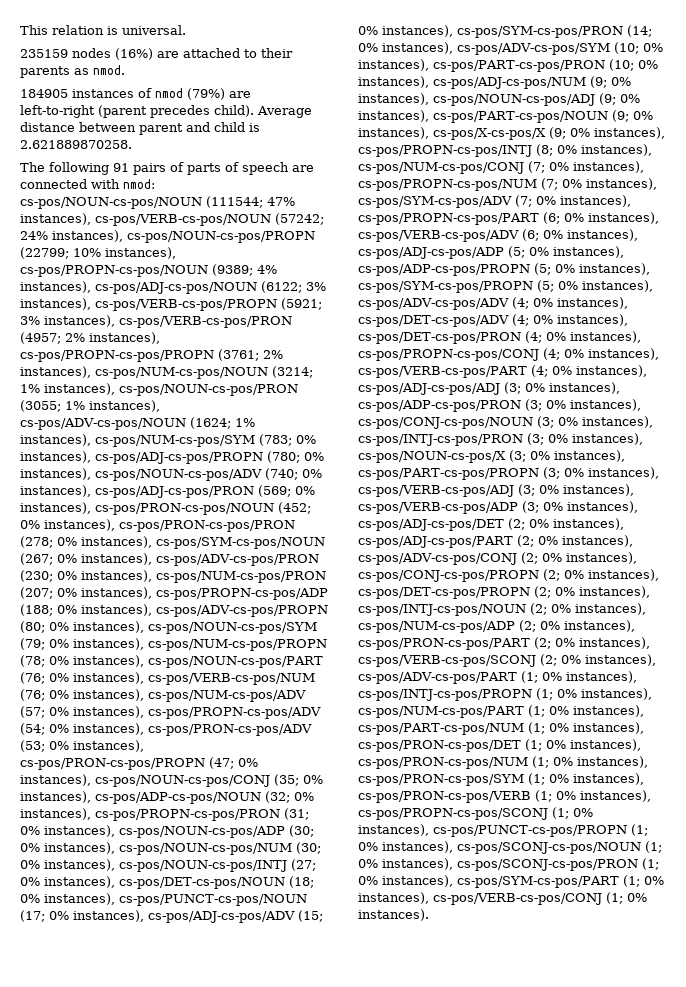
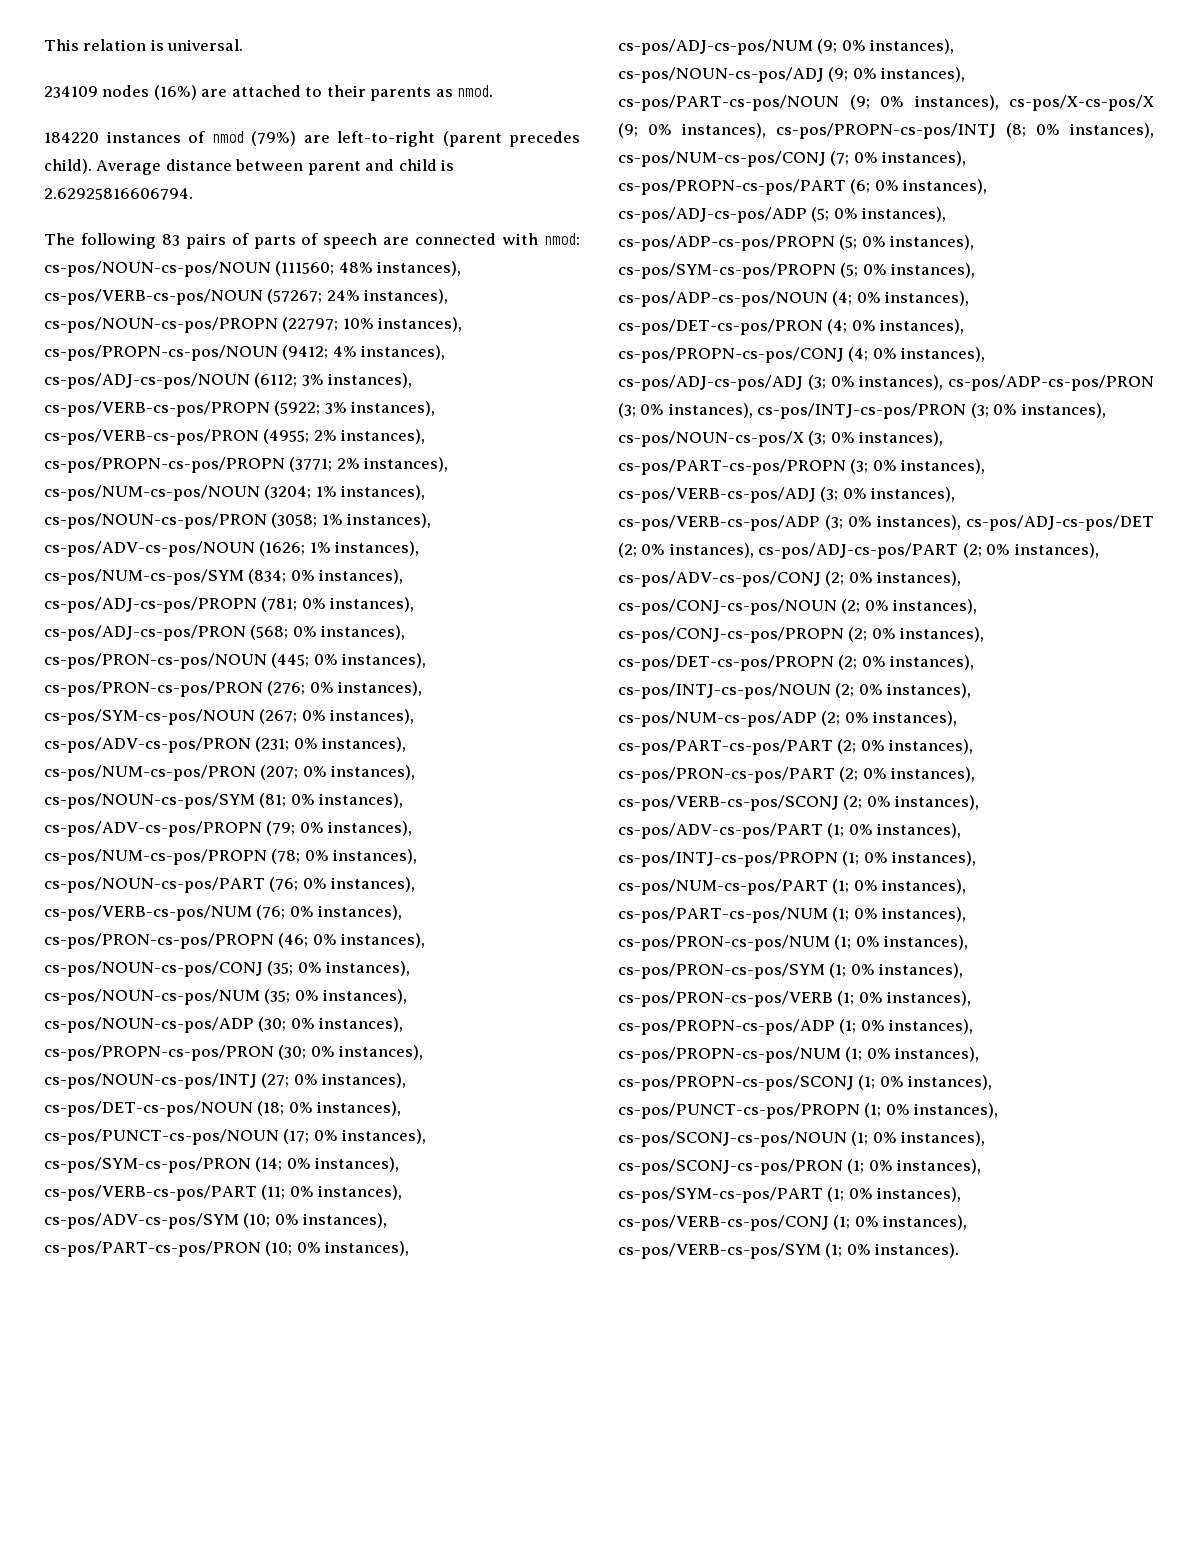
- 235159 nodes (16%) are attached to their parents as nmod.
+ 234109 nodes (16%) are attached to their parents as nmod.
- 184905 instances of nmod (79%) are left-to-right (parent precedes child).
+ 184220 instances of nmod (79%) are left-to-right (parent precedes child).
- Average distance between parent and child is 2.621889870258.
+ Average distance between parent and child is 2.62925816606794.
- The following 91 pairs of parts of speech are connected with nmod:
+ The following 83 pairs of parts of speech are connected with nmod:
- cs-pos/NOUN-cs-pos/NOUN (111544; 47% instances), cs-pos/VERB-cs-pos/NOUN (57242;
+ cs-pos/NOUN-cs-pos/NOUN (111560; 48% instances), cs-pos/VERB-cs-pos/NOUN (57267;
- 24% instances), cs-pos/NOUN-cs-pos/PROPN (22799;
+ 24% instances), cs-pos/NOUN-cs-pos/PROPN (22797;
- 10% instances), cs-pos/PROPN-cs-pos/NOUN (9389;
+ 10% instances), cs-pos/PROPN-cs-pos/NOUN (9412;
- 4% instances), cs-pos/ADJ-cs-pos/NOUN (6122;
+ 4% instances), cs-pos/ADJ-cs-pos/NOUN (6112;
- 3% instances), cs-pos/VERB-cs-pos/PROPN (5921;
+ 3% instances), cs-pos/VERB-cs-pos/PROPN (5922;
- 3% instances), cs-pos/VERB-cs-pos/PRON (4957;
+ 3% instances), cs-pos/VERB-cs-pos/PRON (4955;
- 2% instances), cs-pos/PROPN-cs-pos/PROPN (3761;
+ 2% instances), cs-pos/PROPN-cs-pos/PROPN (3771;
- 2% instances), cs-pos/NUM-cs-pos/NOUN (3214;
+ 2% instances), cs-pos/NUM-cs-pos/NOUN (3204;
- 1% instances), cs-pos/NOUN-cs-pos/PRON (3055;
+ 1% instances), cs-pos/NOUN-cs-pos/PRON (3058;
- 1% instances), cs-pos/ADV-cs-pos/NOUN (1624;
+ 1% instances), cs-pos/ADV-cs-pos/NOUN (1626;
- 1% instances), cs-pos/NUM-cs-pos/SYM (783;
+ 1% instances), cs-pos/NUM-cs-pos/SYM (834;
- 0% instances), cs-pos/ADJ-cs-pos/PROPN (780; 0% instances), cs-pos/NOUN-cs-pos/ADV (740;
+ 0% instances), cs-pos/ADJ-cs-pos/PROPN (781;
- 0% instances), cs-pos/ADJ-cs-pos/PRON (569;
+ 0% instances), cs-pos/ADJ-cs-pos/PRON (568;
- 0% instances), cs-pos/PRON-cs-pos/NOUN (452;
+ 0% instances), cs-pos/PRON-cs-pos/NOUN (445;
- 0% instances), cs-pos/PRON-cs-pos/PRON (278;
+ 0% instances), cs-pos/PRON-cs-pos/PRON (276;
- 0% instances), cs-pos/ADV-cs-pos/PRON (230;
+ 0% instances), cs-pos/ADV-cs-pos/PRON (231;
- 0% instances), cs-pos/PROPN-cs-pos/ADP (188;
+ 0% instances), cs-pos/NOUN-cs-pos/SYM (81;
- 0% instances), cs-pos/ADV-cs-pos/PROPN (80; 0% instances), cs-pos/NOUN-cs-pos/SYM (79;
+ 0% instances), cs-pos/ADV-cs-pos/PROPN (79;
- 0% instances), cs-pos/NUM-cs-pos/ADV (57; 0% instances), cs-pos/PROPN-cs-pos/ADV (54; 0% instances), cs-pos/PRON-cs-pos/ADV (53; 0% instances), cs-pos/PRON-cs-pos/PROPN (47;
+ 0% instances), cs-pos/PRON-cs-pos/PROPN (46;
- 0% instances), cs-pos/ADP-cs-pos/NOUN (32; 0% instances), cs-pos/PROPN-cs-pos/PRON (31;
+ 0% instances), cs-pos/NOUN-cs-pos/NUM (35;
- 0% instances), cs-pos/NOUN-cs-pos/NUM (30;
+ 0% instances), cs-pos/PROPN-cs-pos/PRON (30;
- 0% instances), cs-pos/ADJ-cs-pos/ADV (15; 0% instances), cs-pos/SYM-cs-pos/PRON (14;
+ 0% instances), cs-pos/SYM-cs-pos/PRON (14; 0% instances), cs-pos/VERB-cs-pos/PART (11;
- 0% instances), cs-pos/PROPN-cs-pos/NUM (7; 0% instances), cs-pos/SYM-cs-pos/ADV (7; 0% instances), cs-pos/PROPN-cs-pos/PART (6; 0% instances), cs-pos/VERB-cs-pos/ADV (6;
+ 0% instances), cs-pos/PROPN-cs-pos/PART (6;
- 0% instances), cs-pos/ADV-cs-pos/ADV (4; 0% instances), cs-pos/DET-cs-pos/ADV (4;
+ 0% instances), cs-pos/ADP-cs-pos/NOUN (4;
- 0% instances), cs-pos/VERB-cs-pos/PART (4; 0% instances), cs-pos/ADJ-cs-pos/ADJ (3;
+ 0% instances), cs-pos/ADJ-cs-pos/ADJ (3;
- 0% instances), cs-pos/CONJ-cs-pos/NOUN (3; 0% instances), cs-pos/INTJ-cs-pos/PRON (3;
+ 0% instances), cs-pos/INTJ-cs-pos/PRON (3;
- 0% instances), cs-pos/CONJ-cs-pos/PROPN (2;
+ 0% instances), cs-pos/CONJ-cs-pos/NOUN (2; 0% instances), cs-pos/CONJ-cs-pos/PROPN (2;
- 0% instances), cs-pos/PRON-cs-pos/PART (2;
+ 0% instances), cs-pos/PART-cs-pos/PART (2; 0% instances), cs-pos/PRON-cs-pos/PART (2;
- 0% instances), cs-pos/PRON-cs-pos/DET (1; 0% instances), cs-pos/PRON-cs-pos/NUM (1;
+ 0% instances), cs-pos/PRON-cs-pos/NUM (1;
- 0% instances), cs-pos/PROPN-cs-pos/SCONJ (1;
+ 0% instances), cs-pos/PROPN-cs-pos/ADP (1; 0% instances), cs-pos/PROPN-cs-pos/NUM (1; 0% instances), cs-pos/PROPN-cs-pos/SCONJ (1;
- 0% instances).
+ 0% instances), cs-pos/VERB-cs-pos/SYM (1; 0% instances).

